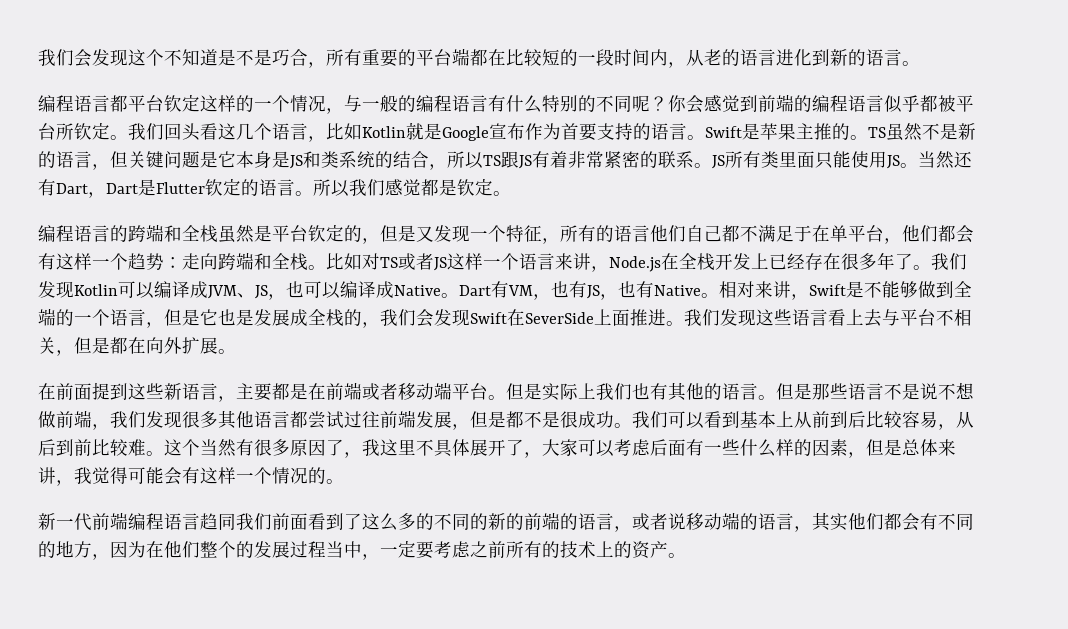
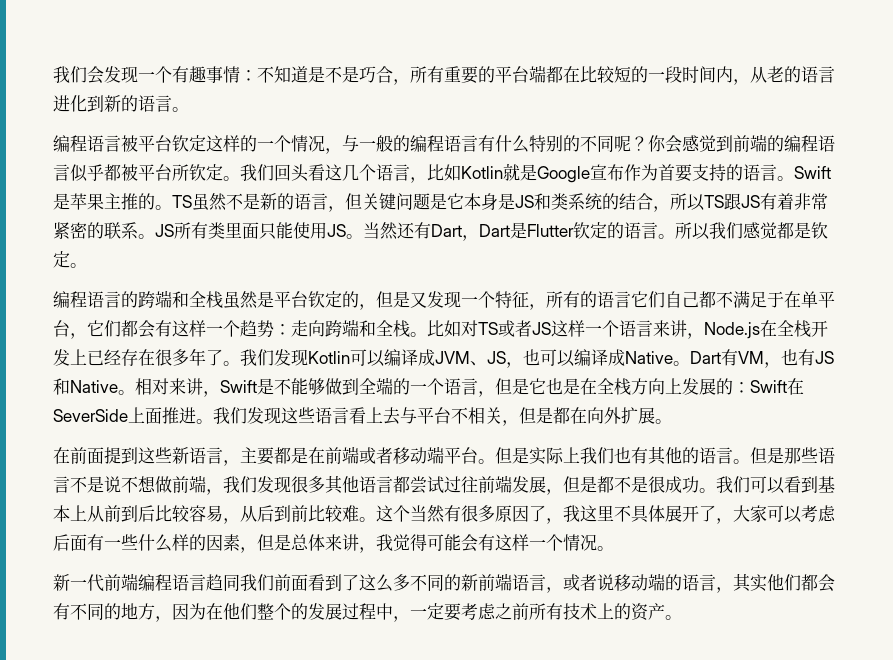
- 我们会发现这个不知道是不是巧合，所有重要的平台端都在比较短的一段时间内，从老的语言进化到新的语言。
+ 我们会发现一个有趣事情：不知道是不是巧合，所有重要的平台端都在比较短的一段时间内，从老的语言进化到新的语言。
- 编程语言都平台钦定这样的一个情况，与一般的编程语言有什么特别的不同呢？
+ 编程语言被平台钦定这样的一个情况，与一般的编程语言有什么特别的不同呢？
- 编程语言的跨端和全栈虽然是平台钦定的，但是又发现一个特征，所有的语言他们自己都不满足于在单平台，他们都会有这样一个趋势：走向跨端和全栈。
+ 编程语言的跨端和全栈虽然是平台钦定的，但是又发现一个特征，所有的语言它们自己都不满足于在单平台，它们都会有这样一个趋势：走向跨端和全栈。
- Dart有VM，也有JS，也有Native。
+ Dart有VM，也有JS和Native。
- 相对来讲，Swift是不能够做到全端的一个语言，但是它也是发展成全栈的，我们会发现Swift在SeverSide上面推进。
+ 相对来讲，Swift是不能够做到全端的一个语言，但是它也是在全栈方向上发展的：Swift在SeverSide上面推进。
- 这个当然有很多原因了，我这里不具体展开了，大家可以考虑后面有一些什么样的因素，但是总体来讲，我觉得可能会有这样一个情况的。
+ 这个当然有很多原因了，我这里不具体展开了，大家可以考虑后面有一些什么样的因素，但是总体来讲，我觉得可能会有这样一个情况。
- 新一代前端编程语言趋同我们前面看到了这么多的不同的新的前端的语言，或者说移动端的语言，其实他们都会有不同的地方，因为在他们整个的发展过程当中，一定要考虑之前所有的技术上的资产。
+ 新一代前端编程语言趋同我们前面看到了这么多不同的新前端语言，或者说移动端的语言，其实他们都会有不同的地方，因为在他们整个的发展过程中，一定要考虑之前所有技术上的资产。

